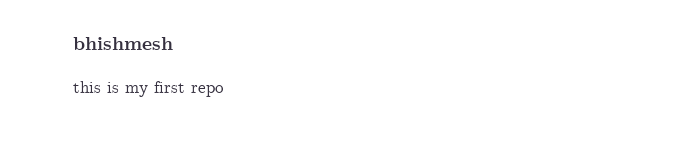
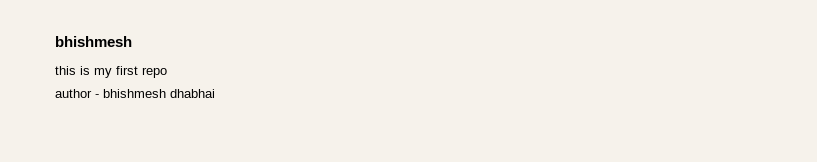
+ author - bhishmesh dhabhai

